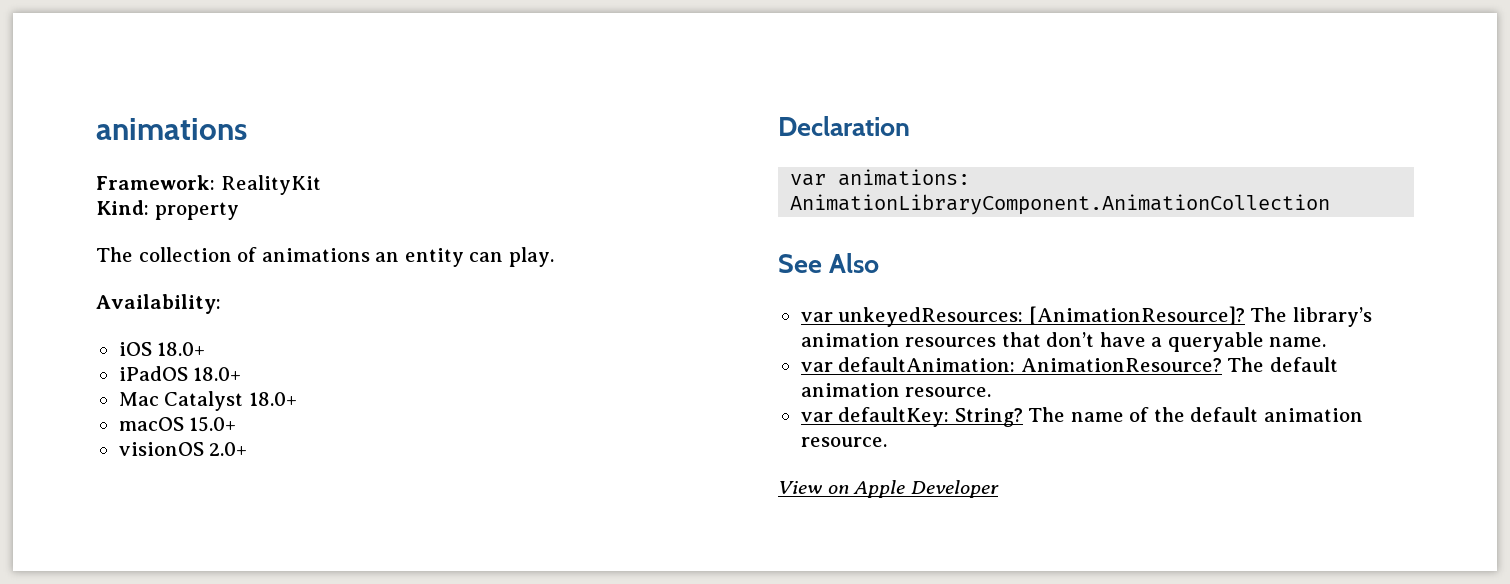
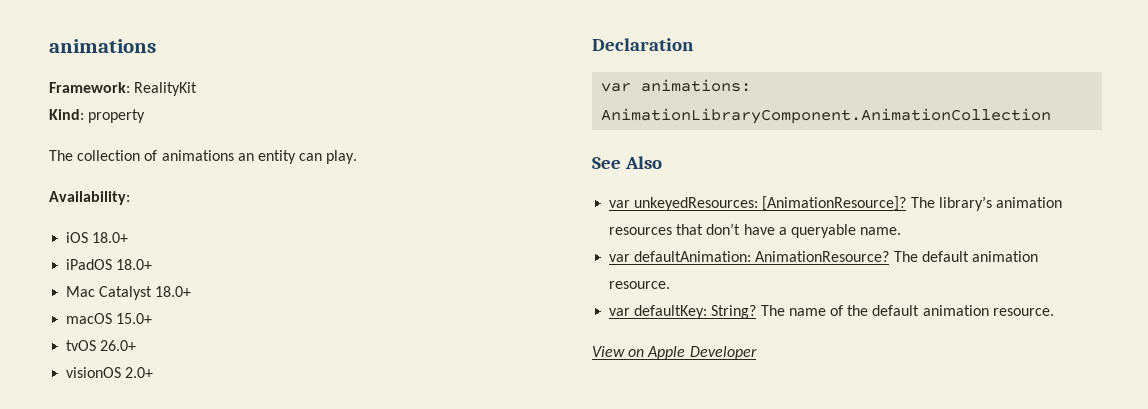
+ tvOS 26.0+

